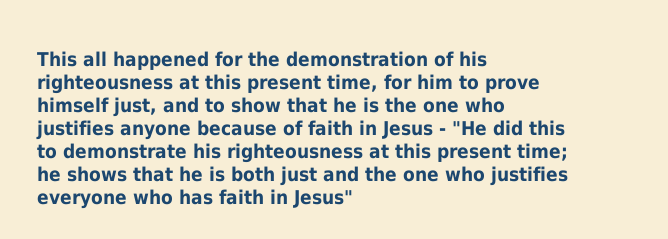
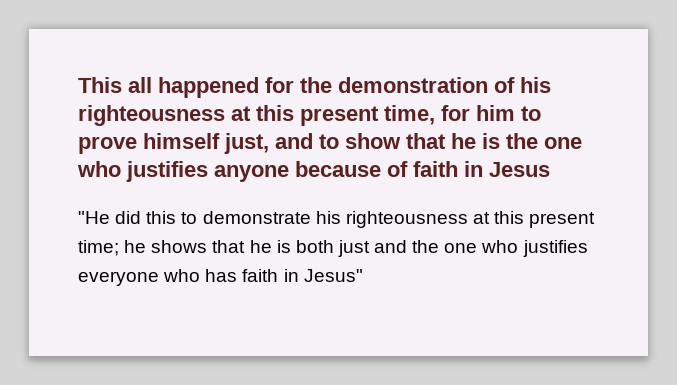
- This all happened for the demonstration of his righteousness at this present time, for him to prove himself just, and to show that he is the one who justifies anyone because of faith in Jesus - "He did this to demonstrate his righteousness at this present time;
+ This all happened for the demonstration of his righteousness at this present time, for him to prove himself just, and to show that he is the one who justifies anyone because of faith in Jesus
+ "He did this to demonstrate his righteousness at this present time;

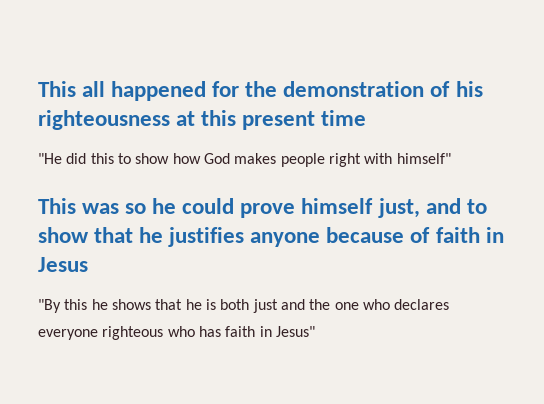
- This all happened for the demonstration of his righteousness at this present time, for him to prove himself just, and to show that he is the one who justifies anyone because of faith in Jesus
+ This all happened for the demonstration of his righteousness at this present time
+ "He did this to show how God makes people right with himself"
+ This was so he could prove himself just, and to show that he justifies anyone because of faith in Jesus
- "He did this to demonstrate his righteousness at this present time; he shows that he is both just and the one who justifies everyone who has faith in Jesus"
+ "By this he shows that he is both just and the one who declares everyone righteous who has faith in Jesus"

